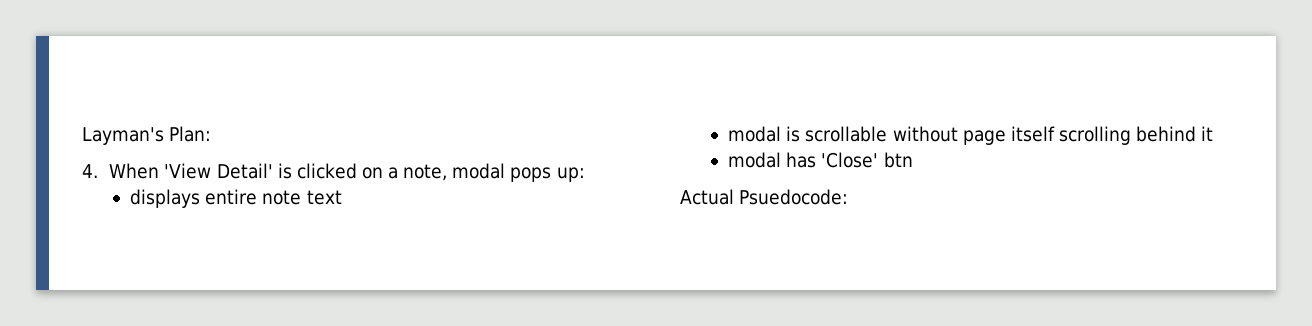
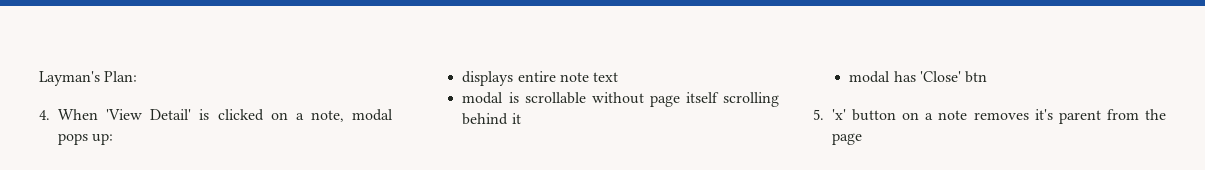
- Actual Psuedocode:
+ 5. 'x' button on a note removes it's parent from the page

